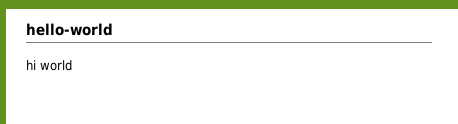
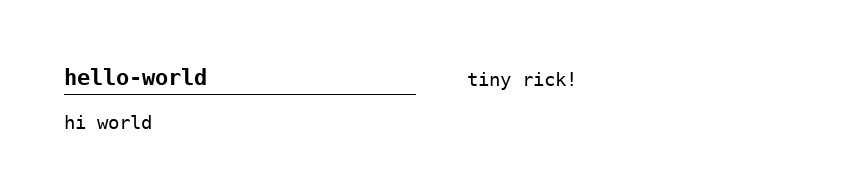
+ tiny rick!

